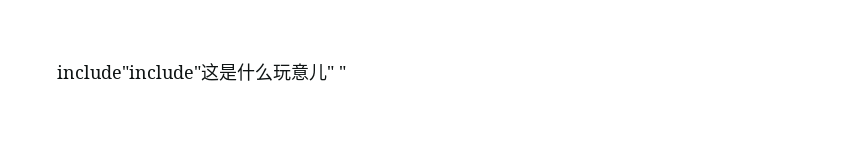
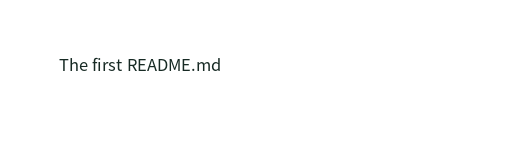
- include"include"这是什么玩意儿" "
+ The first README.md

